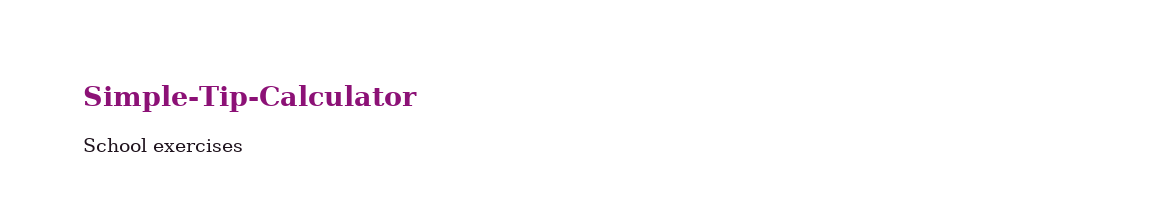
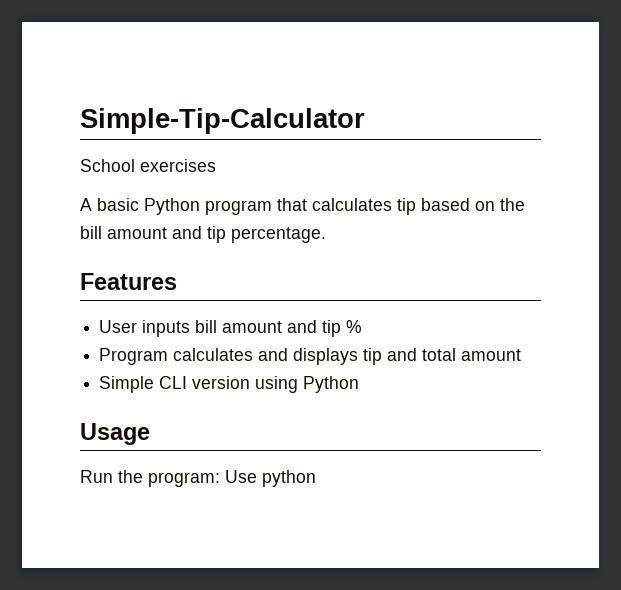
+ A basic Python program that calculates tip based on the bill amount and tip percentage.
+ Features
+ User inputs bill amount and tip %
+ Program calculates and displays tip and total amount
+ Simple CLI version using Python
+ Usage
+ Run the program: Use python

